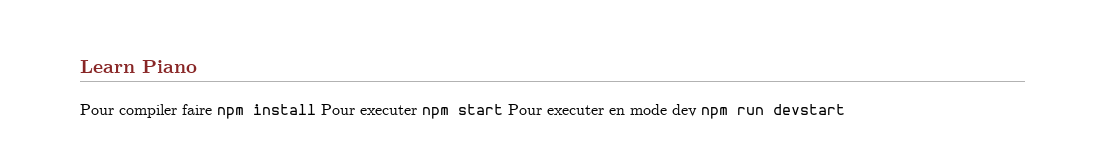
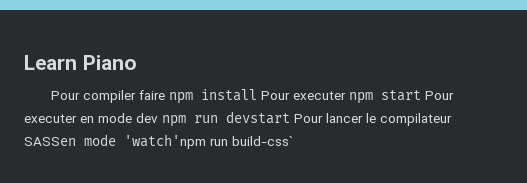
- Pour compiler faire npm install Pour executer npm start Pour executer en mode dev npm run devstart
+ Pour compiler faire npm install Pour executer npm start Pour executer en mode dev npm run devstart Pour lancer le compilateur SASSen mode 'watch'npm run build-css`

